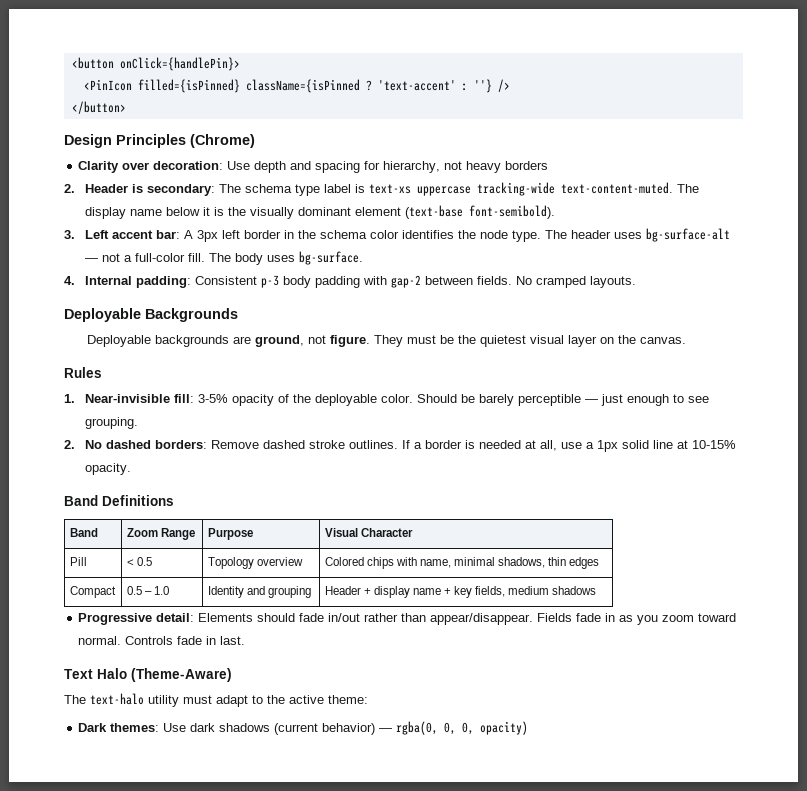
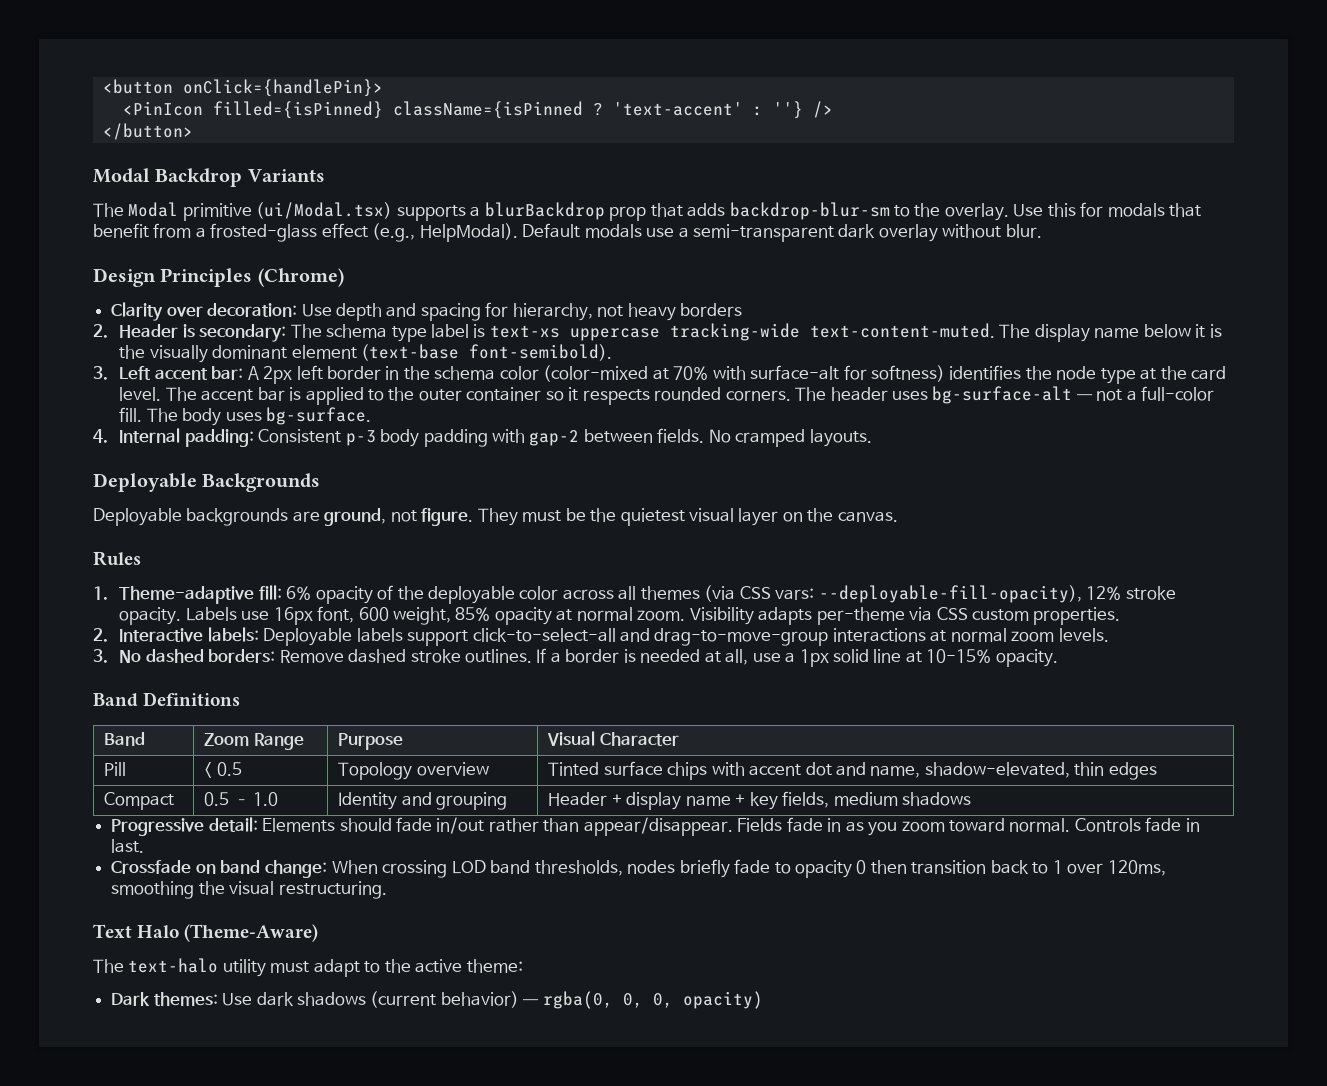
+ Modal Backdrop Variants
+ The Modal primitive (ui/Modal.tsx) supports a blurBackdrop prop that adds backdrop-blur-sm to the overlay. Use this for modals that benefit from a frosted-glass effect (e.g., HelpModal). Default modals use a semi-transparent dark overlay without blur.
- 3. Left accent bar: A 3px left border in the schema color identifies the node type.
+ 3. Left accent bar: A 2px left border in the schema color (color-mixed at 70% with surface-alt for softness) identifies the node type at the card level. The accent bar is applied to the outer container so it respects rounded corners.
- 1. Near-invisible fill: 3-5% opacity of the deployable color. Should be barely perceptible — just enough to see grouping.
- 2. No dashed borders: Remove dashed stroke outlines.
+ 1. Theme-adaptive fill: 6% opacity of the deployable color across all themes (via CSS vars: --deployable-fill-opacity), 12% stroke opacity. Labels use 16px font, 600 weight, 85% opacity at normal zoom. Visibility adapts per-theme via CSS custom properties.
+ 2. Interactive labels: Deployable labels support click-to-select-all and drag-to-move-group interactions at normal zoom levels.
+ 3. No dashed borders: Remove dashed stroke outlines.
- Pill | < 0.5 | Topology overview | Colored chips with name, minimal shadows, thin edges
+ Pill | < 0.5 | Topology overview | Tinted surface chips with accent dot and name, shadow-elevated, thin edges
+ Crossfade on band change: When crossing LOD band thresholds, nodes briefly fade to opacity 0 then transition back to 1 over 120ms, smoothing the visual restructuring.

